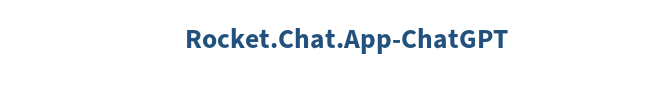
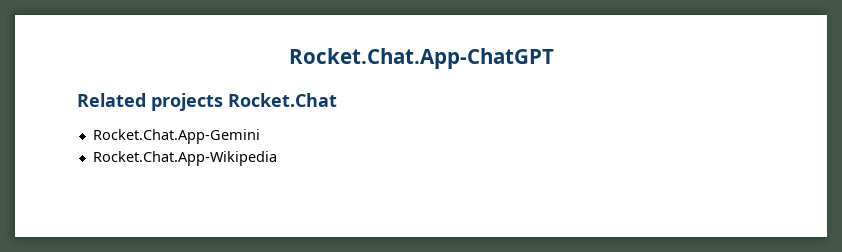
+ Related projects Rocket.Chat
+ Rocket.Chat.App-Gemini
+ Rocket.Chat.App-Wikipedia

